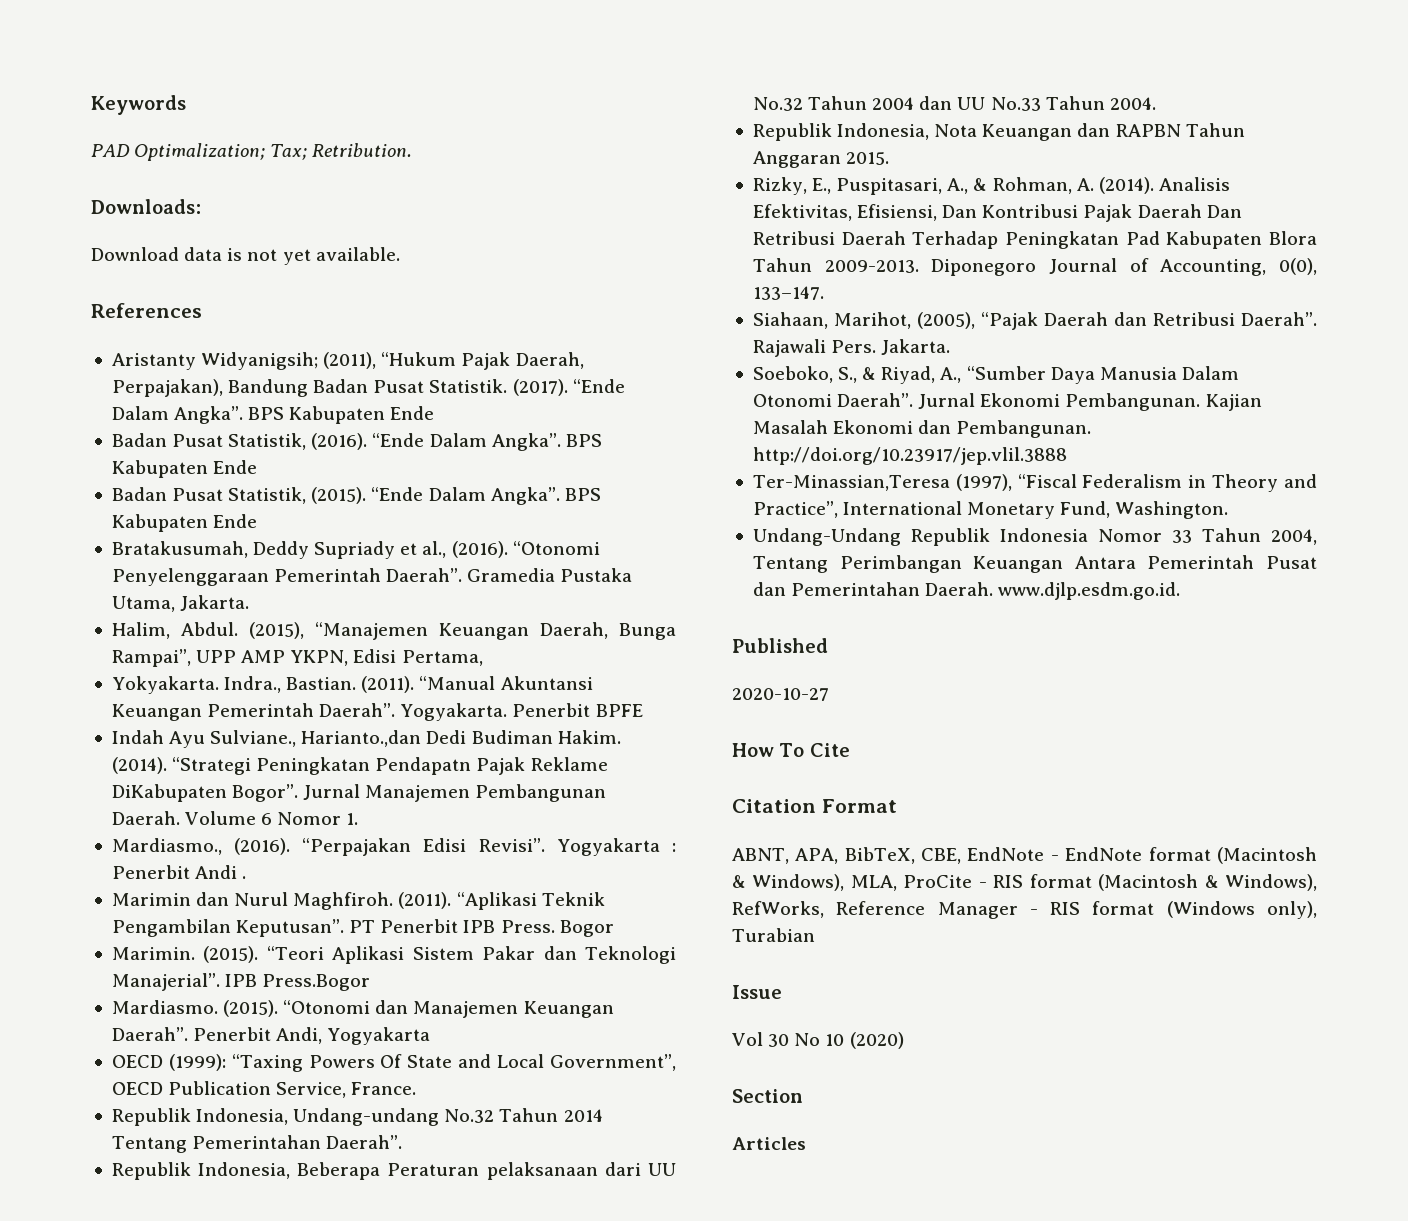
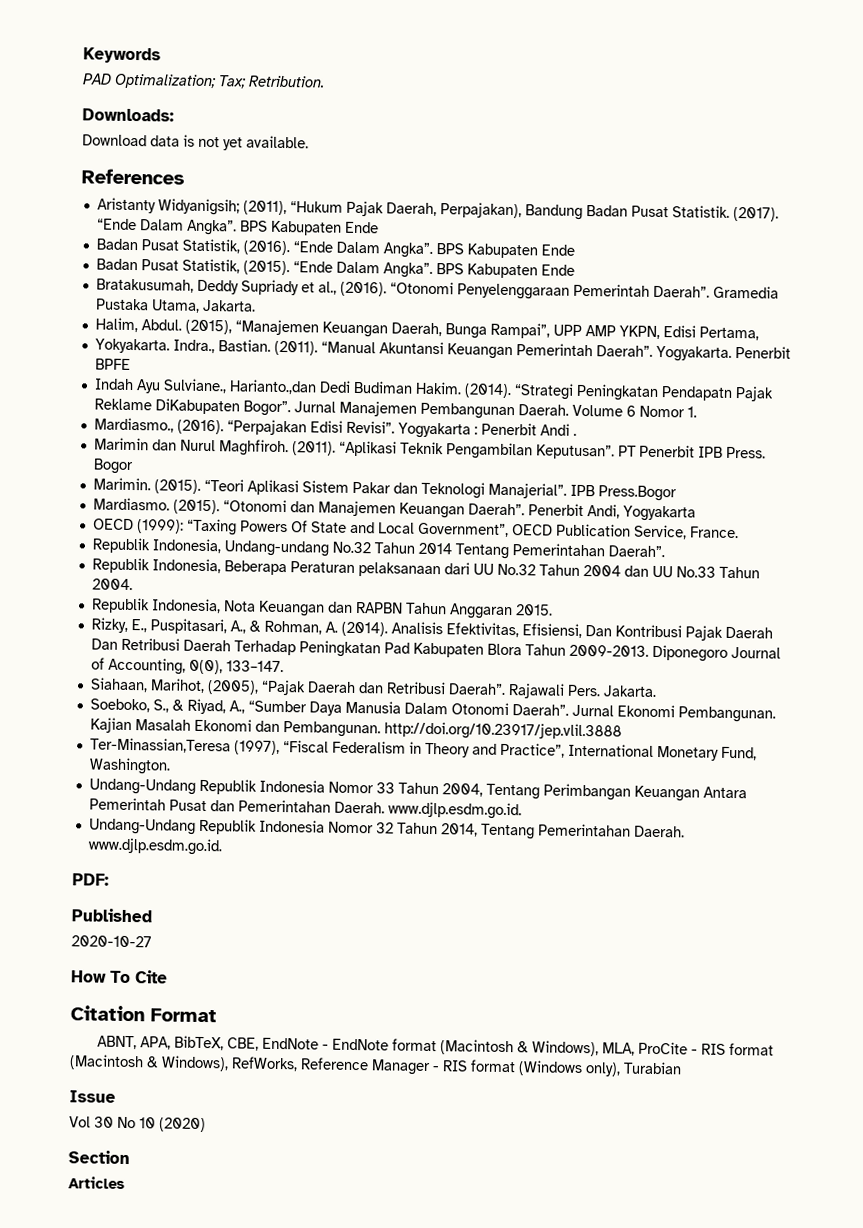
+ Undang-Undang Republik Indonesia Nomor 32 Tahun 2014, Tentang Pemerintahan Daerah. www.djlp.esdm.go.id.
+ PDF:

